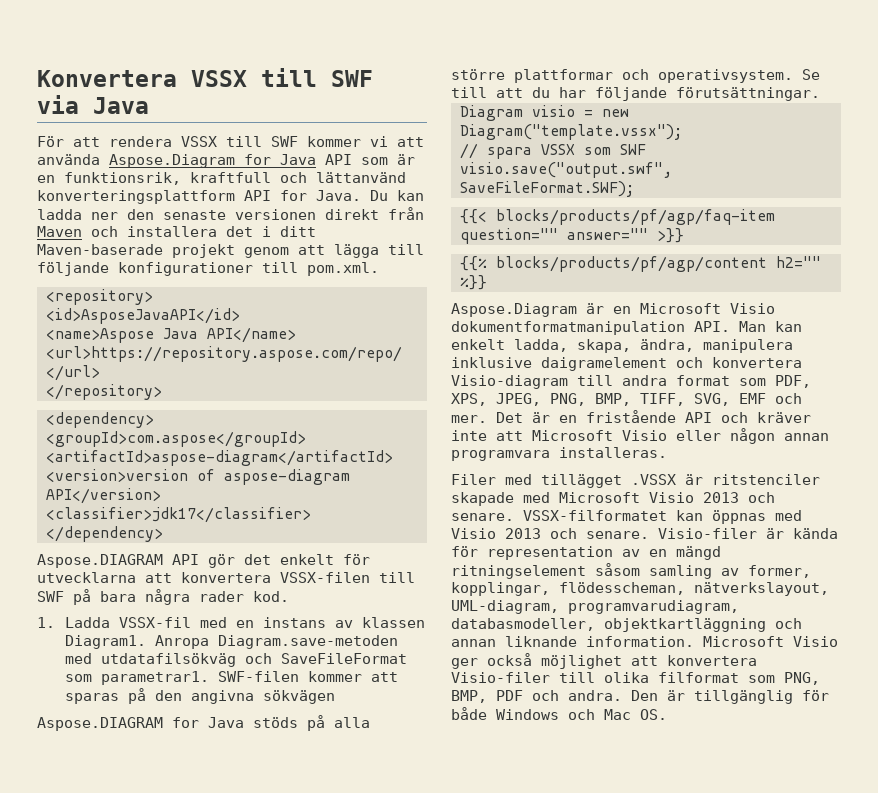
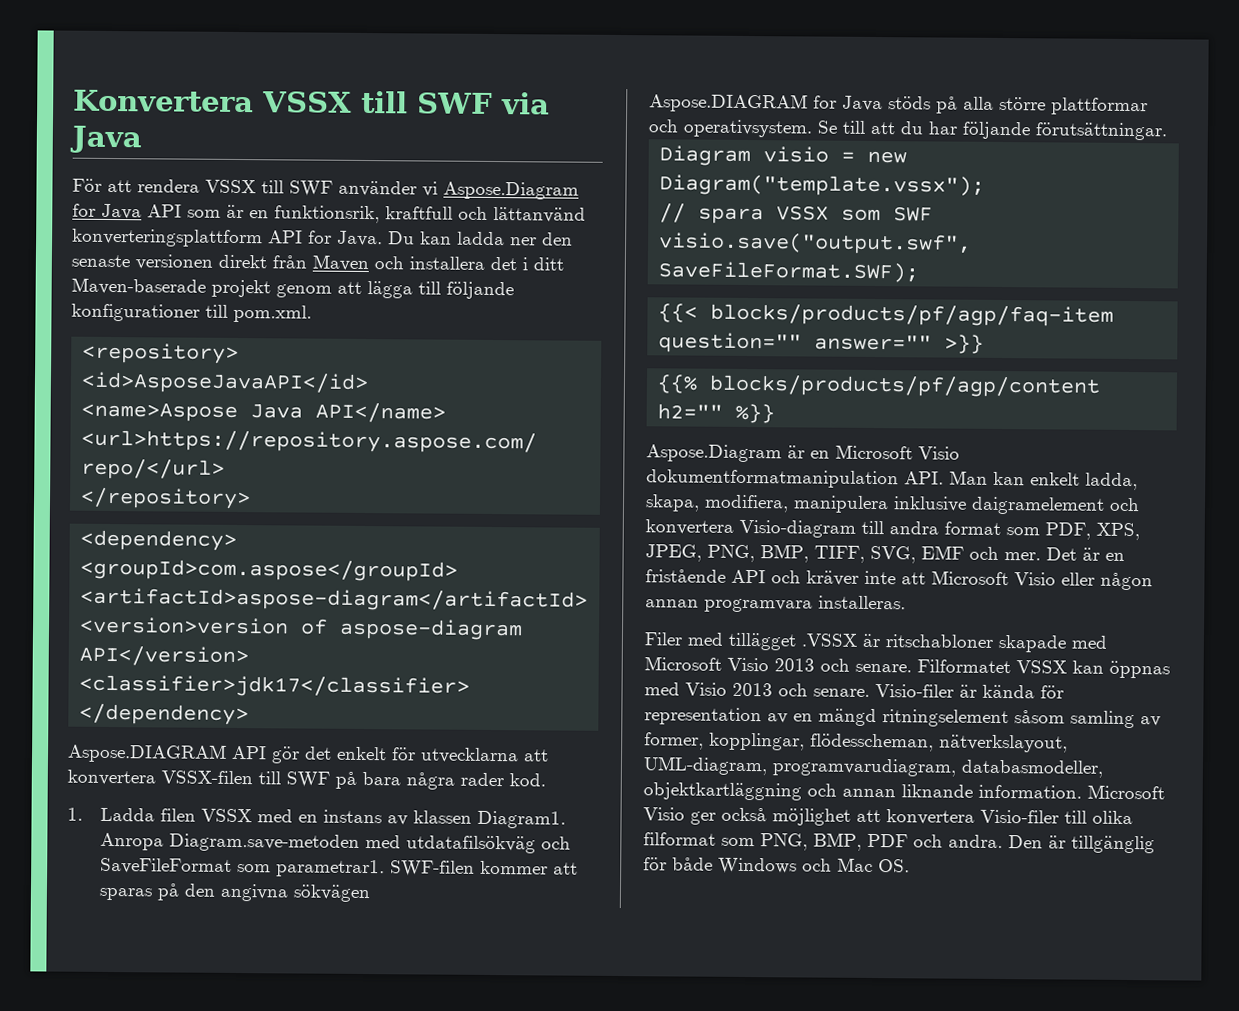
- För att rendera VSSX till SWF kommer vi att använda Aspose.Diagram for Java API som är en funktionsrik, kraftfull och lättanvänd konverteringsplattform API for Java.
+ För att rendera VSSX till SWF använder vi Aspose.Diagram for Java API som är en funktionsrik, kraftfull och lättanvänd konverteringsplattform API for Java.
- 1. Ladda VSSX-fil med en instans av klassen Diagram1.
+ 1. Ladda filen VSSX med en instans av klassen Diagram1.
- Aspose.Diagram är en Microsoft Visio dokumentformatmanipulation API. Man kan enkelt ladda, skapa, ändra, manipulera inklusive daigramelement och konvertera Visio-diagram till andra format som PDF, XPS, JPEG, PNG, BMP, TIFF, SVG, EMF och mer.
+ Aspose.Diagram är en Microsoft Visio dokumentformatmanipulation API. Man kan enkelt ladda, skapa, modifiera, manipulera inklusive daigramelement och konvertera Visio-diagram till andra format som PDF, XPS, JPEG, PNG, BMP, TIFF, SVG, EMF och mer.
- Filer med tillägget .VSSX är ritstenciler skapade med Microsoft Visio 2013 och senare.
+ Filer med tillägget .VSSX är ritschabloner skapade med Microsoft Visio 2013 och senare.
- VSSX-filformatet kan öppnas med Visio 2013 och senare.
+ Filformatet VSSX kan öppnas med Visio 2013 och senare.

